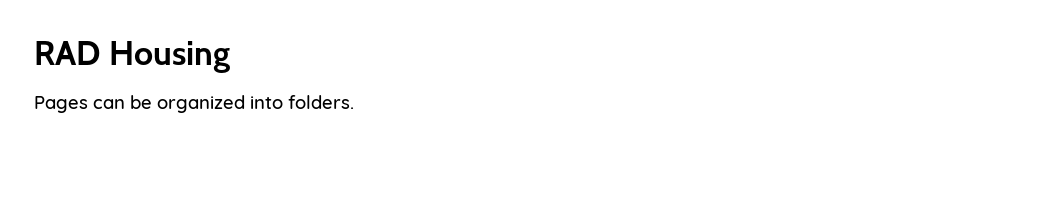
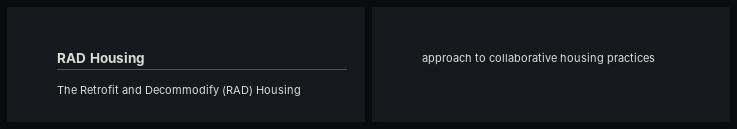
- Pages can be organized into folders.
+ The Retrofit and Decommodify (RAD) Housing approach to collaborative housing practices

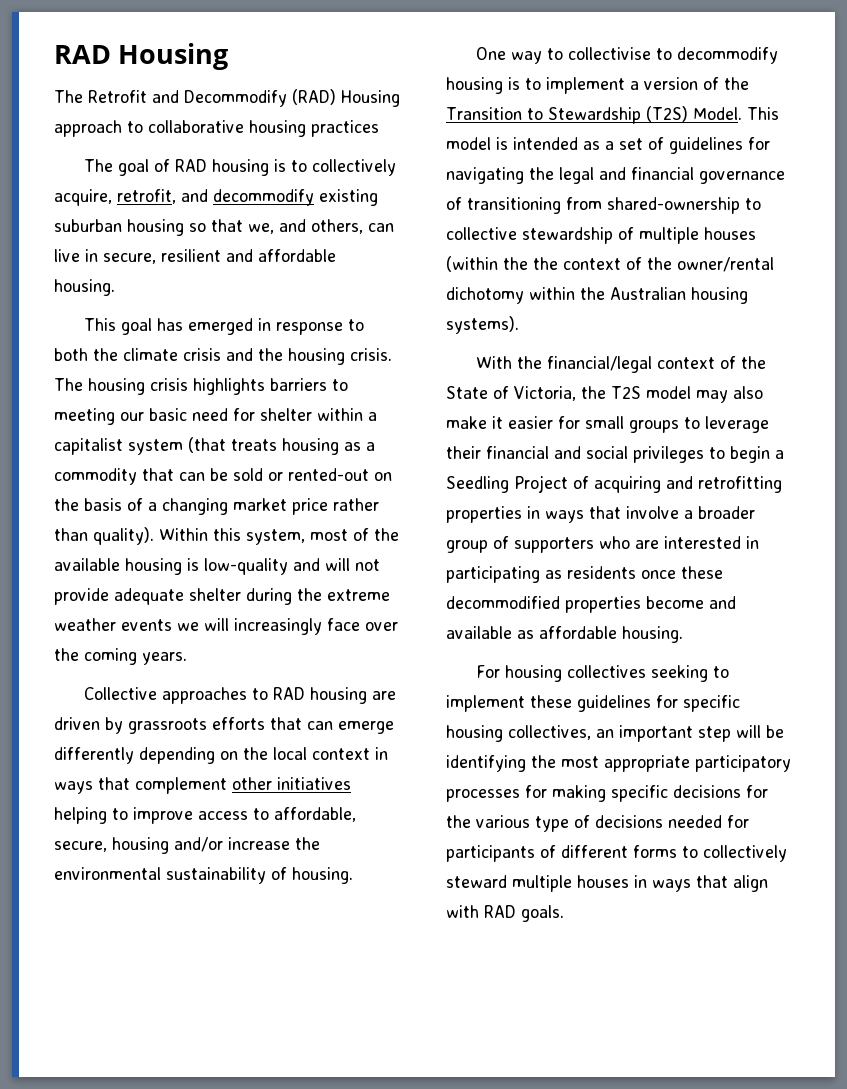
+ The goal of RAD housing is to collectively acquire, retrofit, and decommodify existing suburban housing so that we, and others, can live in secure, resilient and affordable housing.
+ This goal has emerged in response to both the climate crisis and the housing crisis. The housing crisis highlights barriers to meeting our basic need for shelter within a capitalist system (that treats housing as a commodity that can be sold or rented-out on the basis of a changing market price rather than quality). Within this system, most of the available housing is low-quality and will not provide adequate shelter during the extreme weather events we will increasingly face over the coming years.
+ Collective approaches to RAD housing are driven by grassroots efforts that can emerge differently depending on the local context in ways that complement other initiatives helping to improve access to affordable, secure, housing and/or increase the environmental sustainability of housing.
+ One way to collectivise to decommodify housing is to implement a version of the Transition to Stewardship (T2S) Model. This model is intended as a set of guidelines for navigating the legal and financial governance of transitioning from shared-ownership to collective stewardship of multiple houses (within the the context of the owner/rental dichotomy within the Australian housing systems).
+ With the financial/legal context of the State of Victoria, the T2S model may also make it easier for small groups to leverage their financial and social privileges to begin a Seedling Project of acquiring and retrofitting properties in ways that involve a broader group of supporters who are interested in participating as residents once these decommodified properties become and available as affordable housing.
+ For housing collectives seeking to implement these guidelines for specific housing collectives, an important step will be identifying the most appropriate participatory processes for making specific decisions for the various type of decisions needed for participants of different forms to collectively steward multiple houses in ways that align with RAD goals.

